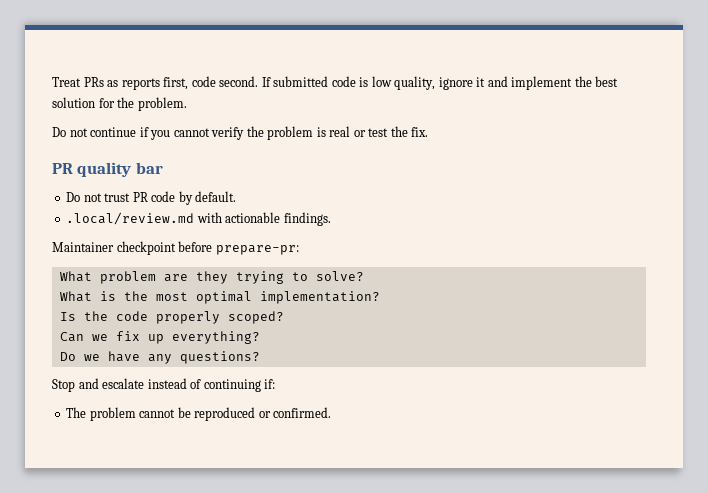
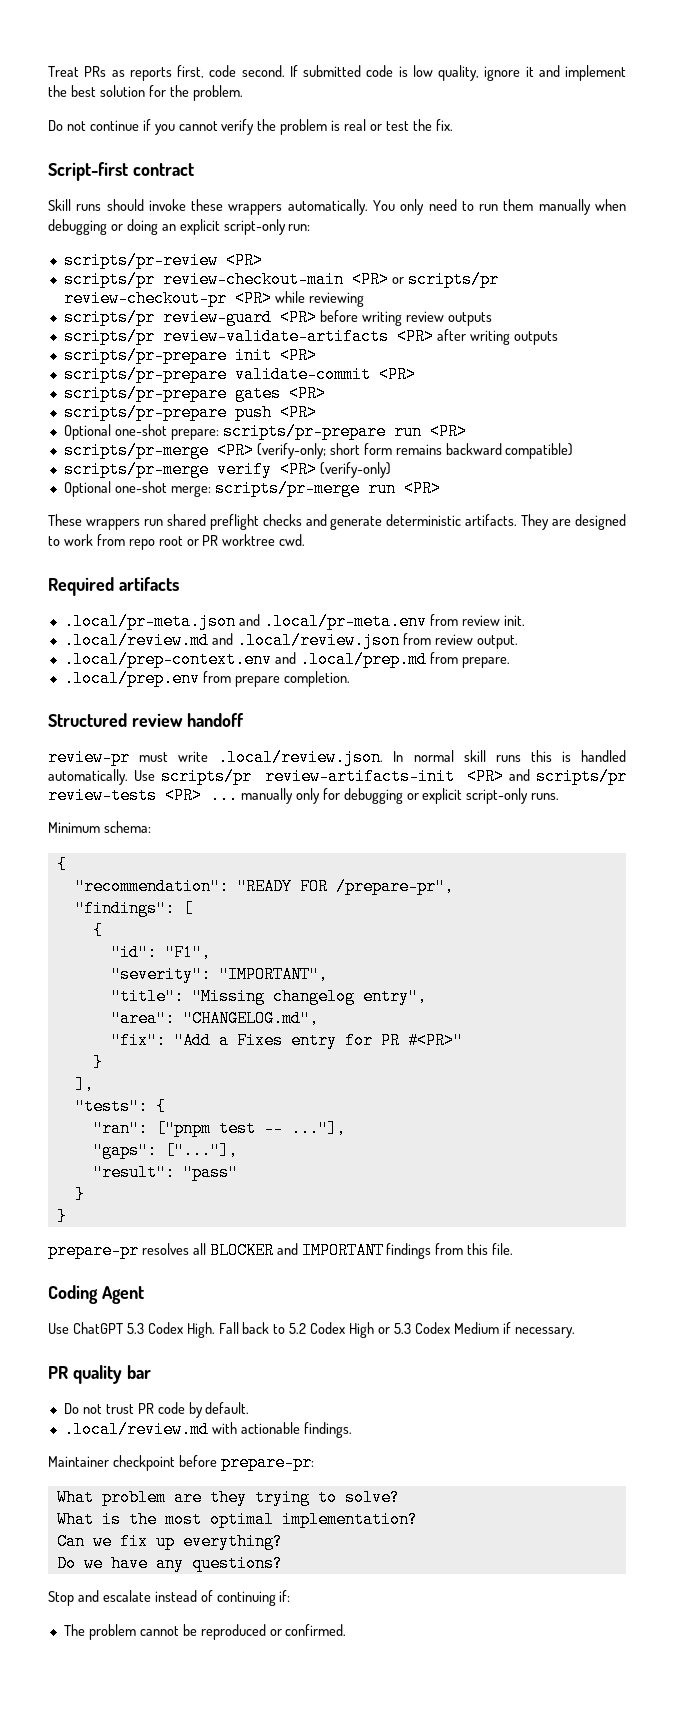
+ Script-first contract
+ Skill runs should invoke these wrappers automatically. You only need to run them manually when debugging or doing an explicit script-only run:
+ scripts/pr-review <PR>
+ scripts/pr review-checkout-main <PR> or scripts/pr review-checkout-pr <PR> while reviewing
+ scripts/pr review-guard <PR> before writing review outputs
+ scripts/pr review-validate-artifacts <PR> after writing outputs
+ scripts/pr-prepare init <PR>
+ scripts/pr-prepare validate-commit <PR>
+ scripts/pr-prepare gates <PR>
+ scripts/pr-prepare push <PR>
+ Optional one-shot prepare: scripts/pr-prepare run <PR>
+ scripts/pr-merge <PR> (verify-only; short form remains backward compatible)
+ scripts/pr-merge verify <PR> (verify-only)
+ Optional one-shot merge: scripts/pr-merge run <PR>
+ These wrappers run shared preflight checks and generate deterministic artifacts. They are designed to work from repo root or PR worktree cwd.
+ Required artifacts
+ .local/pr-meta.json and .local/pr-meta.env from review init.
+ .local/review.md and .local/review.json from review output.
+ .local/prep-context.env and .local/prep.md from prepare.
+ .local/prep.env from prepare completion.
+ Structured review handoff
+ review-pr must write .local/review.json. In normal skill runs this is handled automatically. Use scripts/pr review-artifacts-init <PR> and scripts/pr review-tests <PR> ... manually only for debugging or explicit script-only runs.
+ Minimum schema:
+ {
+ "recommendation": "READY FOR /prepare-pr",
+ "findings": [
+ {
+ "id": "F1",
+ "severity": "IMPORTANT",
+ "title": "Missing changelog entry",
+ "area": "CHANGELOG.md",
+ "fix": "Add a Fixes entry for PR #<PR>"
+ }
+ ],
+ "tests": {
+ "ran": ["pnpm test -- ..."],
+ "gaps": ["..."],
+ "result": "pass"
+ }
+ }
+ prepare-pr resolves all BLOCKER and IMPORTANT findings from this file.
+ Coding Agent
+ Use ChatGPT 5.3 Codex High. Fall back to 5.2 Codex High or 5.3 Codex Medium if necessary.
- Is the code properly scoped?

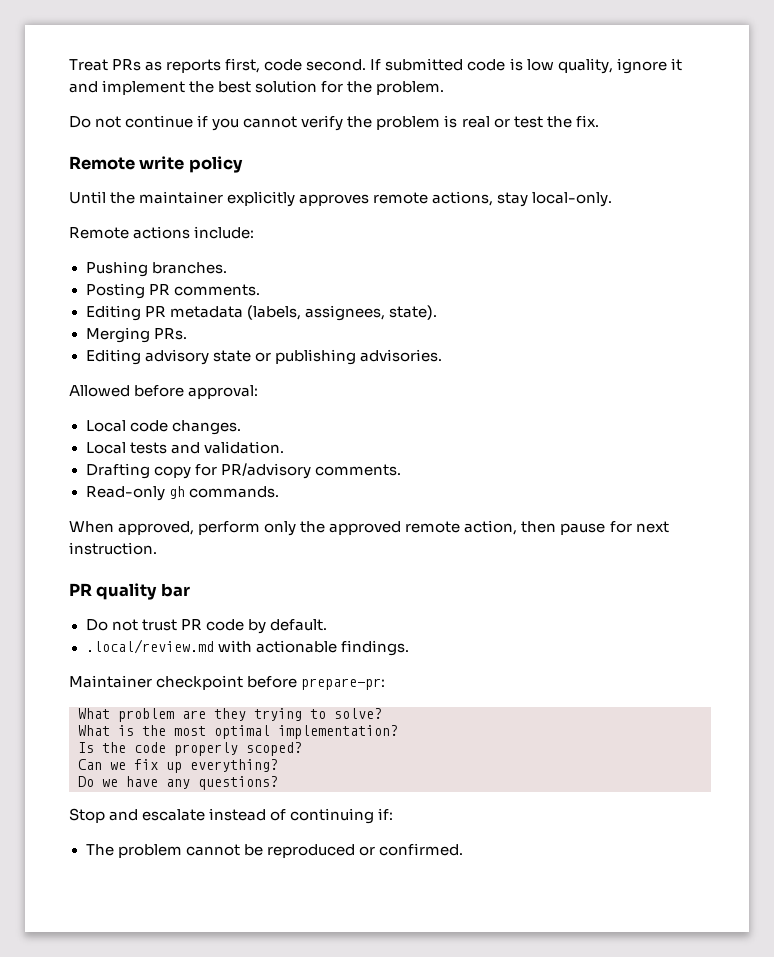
- Script-first contract
- Skill runs should invoke these wrappers automatically. You only need to run them manually when debugging or doing an explicit script-only run:
- scripts/pr-review <PR>
- scripts/pr review-checkout-main <PR> or scripts/pr review-checkout-pr <PR> while reviewing
- scripts/pr review-guard <PR> before writing review outputs
- scripts/pr review-validate-artifacts <PR> after writing outputs
- scripts/pr-prepare init <PR>
- scripts/pr-prepare validate-commit <PR>
- scripts/pr-prepare gates <PR>
- scripts/pr-prepare push <PR>
- Optional one-shot prepare: scripts/pr-prepare run <PR>
- scripts/pr-merge <PR> (verify-only; short form remains backward compatible)
- scripts/pr-merge verify <PR> (verify-only)
- Optional one-shot merge: scripts/pr-merge run <PR>
- These wrappers run shared preflight checks and generate deterministic artifacts. They are designed to work from repo root or PR worktree cwd.
- Required artifacts
- .local/pr-meta.json and .local/pr-meta.env from review init.
- .local/review.md and .local/review.json from review output.
- .local/prep-context.env and .local/prep.md from prepare.
- .local/prep.env from prepare completion.
- Structured review handoff
- review-pr must write .local/review.json. In normal skill runs this is handled automatically. Use scripts/pr review-artifacts-init <PR> and scripts/pr review-tests <PR> ... manually only for debugging or explicit script-only runs.
- Minimum schema:
- {
- "recommendation": "READY FOR /prepare-pr",
- "findings": [
- {
- "id": "F1",
- "severity": "IMPORTANT",
- "title": "Missing changelog entry",
- "area": "CHANGELOG.md",
- "fix": "Add a Fixes entry for PR #<PR>"
- }
- ],
- "tests": {
- "ran": ["pnpm test -- ..."],
- "gaps": ["..."],
- "result": "pass"
- }
- }
- prepare-pr resolves all BLOCKER and IMPORTANT findings from this file.
- Coding Agent
- Use ChatGPT 5.3 Codex High. Fall back to 5.2 Codex High or 5.3 Codex Medium if necessary.
+ Remote write policy
+ Until the maintainer explicitly approves remote actions, stay local-only.
+ Remote actions include:
+ Pushing branches.
+ Posting PR comments.
+ Editing PR metadata (labels, assignees, state).
+ Merging PRs.
+ Editing advisory state or publishing advisories.
+ Allowed before approval:
+ Local code changes.
+ Local tests and validation.
+ Drafting copy for PR/advisory comments.
+ Read-only gh commands.
+ When approved, perform only the approved remote action, then pause for next instruction.
+ Is the code properly scoped?

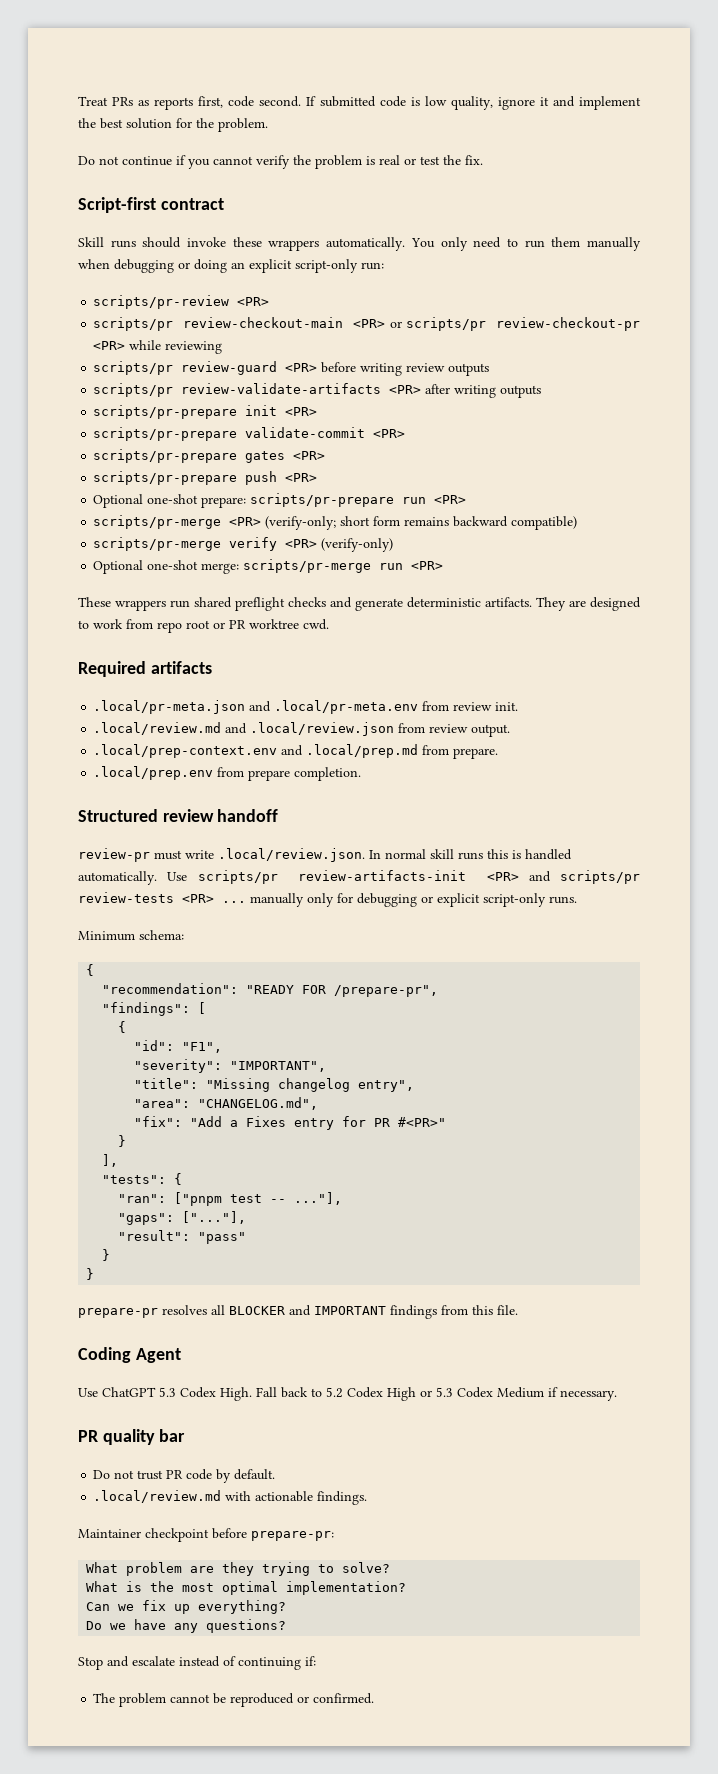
- Remote write policy
- Until the maintainer explicitly approves remote actions, stay local-only.
- Remote actions include:
- Pushing branches.
- Posting PR comments.
- Editing PR metadata (labels, assignees, state).
- Merging PRs.
- Editing advisory state or publishing advisories.
- Allowed before approval:
- Local code changes.
- Local tests and validation.
- Drafting copy for PR/advisory comments.
- Read-only gh commands.
- When approved, perform only the approved remote action, then pause for next instruction.
+ Script-first contract
+ Skill runs should invoke these wrappers automatically. You only need to run them manually when debugging or doing an explicit script-only run:
+ scripts/pr-review <PR>
+ scripts/pr review-checkout-main <PR> or scripts/pr review-checkout-pr <PR> while reviewing
+ scripts/pr review-guard <PR> before writing review outputs
+ scripts/pr review-validate-artifacts <PR> after writing outputs
+ scripts/pr-prepare init <PR>
+ scripts/pr-prepare validate-commit <PR>
+ scripts/pr-prepare gates <PR>
+ scripts/pr-prepare push <PR>
+ Optional one-shot prepare: scripts/pr-prepare run <PR>
+ scripts/pr-merge <PR> (verify-only; short form remains backward compatible)
+ scripts/pr-merge verify <PR> (verify-only)
+ Optional one-shot merge: scripts/pr-merge run <PR>
+ These wrappers run shared preflight checks and generate deterministic artifacts. They are designed to work from repo root or PR worktree cwd.
+ Required artifacts
+ .local/pr-meta.json and .local/pr-meta.env from review init.
+ .local/review.md and .local/review.json from review output.
+ .local/prep-context.env and .local/prep.md from prepare.
+ .local/prep.env from prepare completion.
+ Structured review handoff
+ review-pr must write .local/review.json. In normal skill runs this is handled automatically. Use scripts/pr review-artifacts-init <PR> and scripts/pr review-tests <PR> ... manually only for debugging or explicit script-only runs.
+ Minimum schema:
+ {
+ "recommendation": "READY FOR /prepare-pr",
+ "findings": [
+ {
+ "id": "F1",
+ "severity": "IMPORTANT",
+ "title": "Missing changelog entry",
+ "area": "CHANGELOG.md",
+ "fix": "Add a Fixes entry for PR #<PR>"
+ }
+ ],
+ "tests": {
+ "ran": ["pnpm test -- ..."],
+ "gaps": ["..."],
+ "result": "pass"
+ }
+ }
+ prepare-pr resolves all BLOCKER and IMPORTANT findings from this file.
+ Coding Agent
+ Use ChatGPT 5.3 Codex High. Fall back to 5.2 Codex High or 5.3 Codex Medium if necessary.
- Is the code properly scoped?

